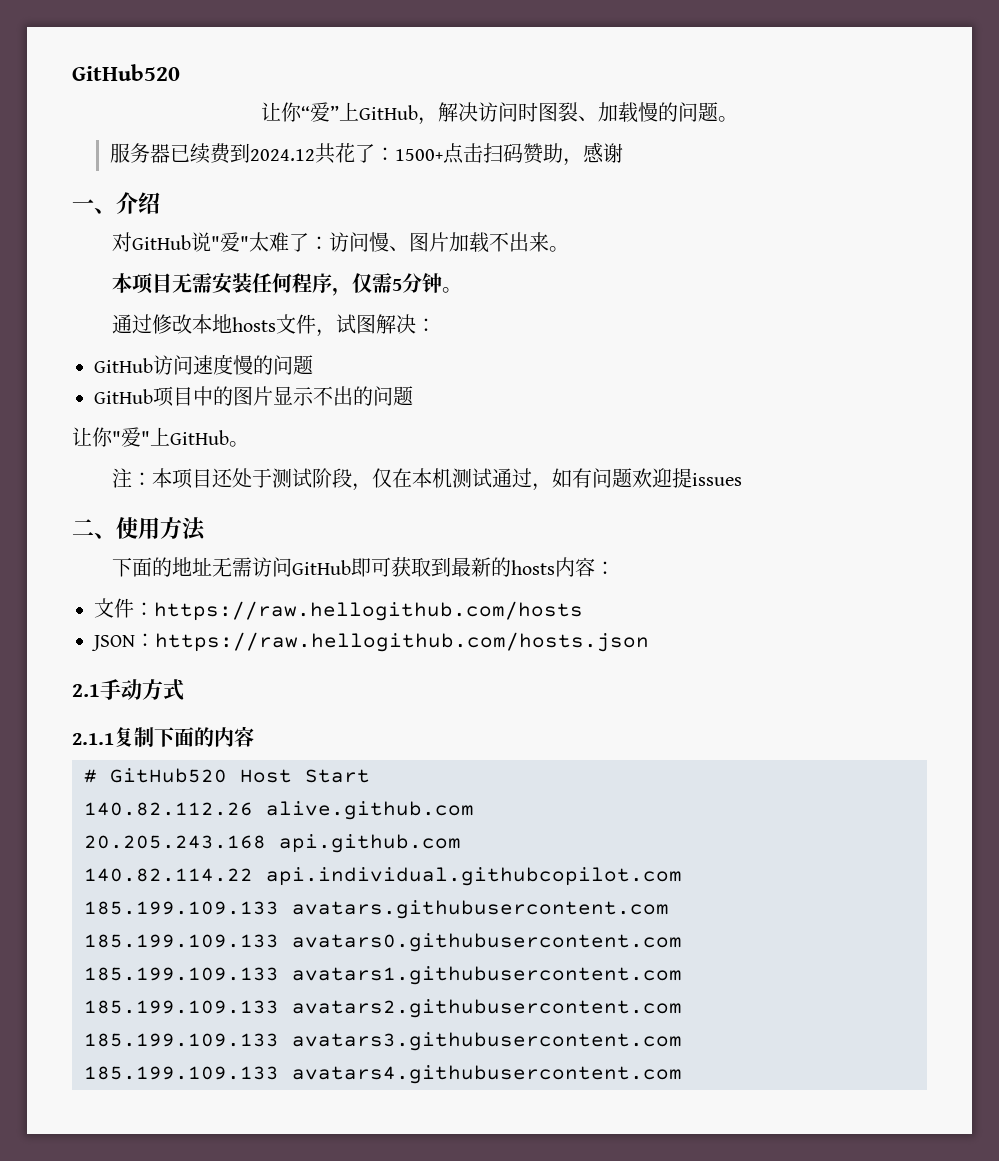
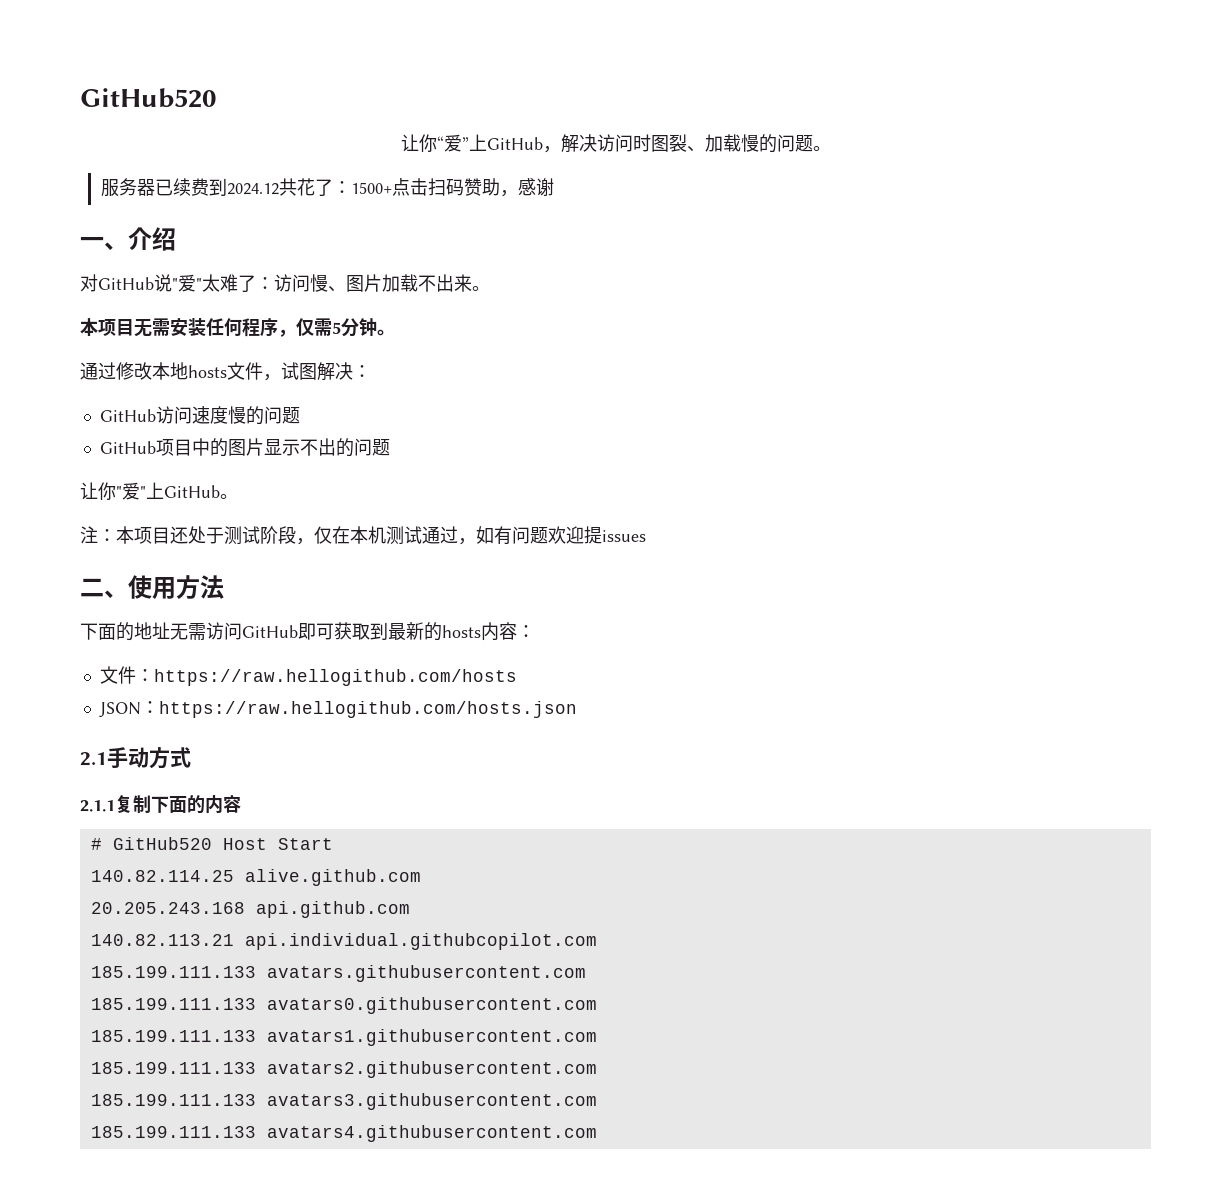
- 140.82.112.26 alive.github.com
+ 140.82.114.25 alive.github.com
- 140.82.114.22 api.individual.githubcopilot.com
+ 140.82.113.21 api.individual.githubcopilot.com
- 185.199.109.133 avatars.githubusercontent.com
+ 185.199.111.133 avatars.githubusercontent.com
- 185.199.109.133 avatars0.githubusercontent.com
+ 185.199.111.133 avatars0.githubusercontent.com
- 185.199.109.133 avatars1.githubusercontent.com
+ 185.199.111.133 avatars1.githubusercontent.com
- 185.199.109.133 avatars2.githubusercontent.com
+ 185.199.111.133 avatars2.githubusercontent.com
- 185.199.109.133 avatars3.githubusercontent.com
+ 185.199.111.133 avatars3.githubusercontent.com
- 185.199.109.133 avatars4.githubusercontent.com
+ 185.199.111.133 avatars4.githubusercontent.com

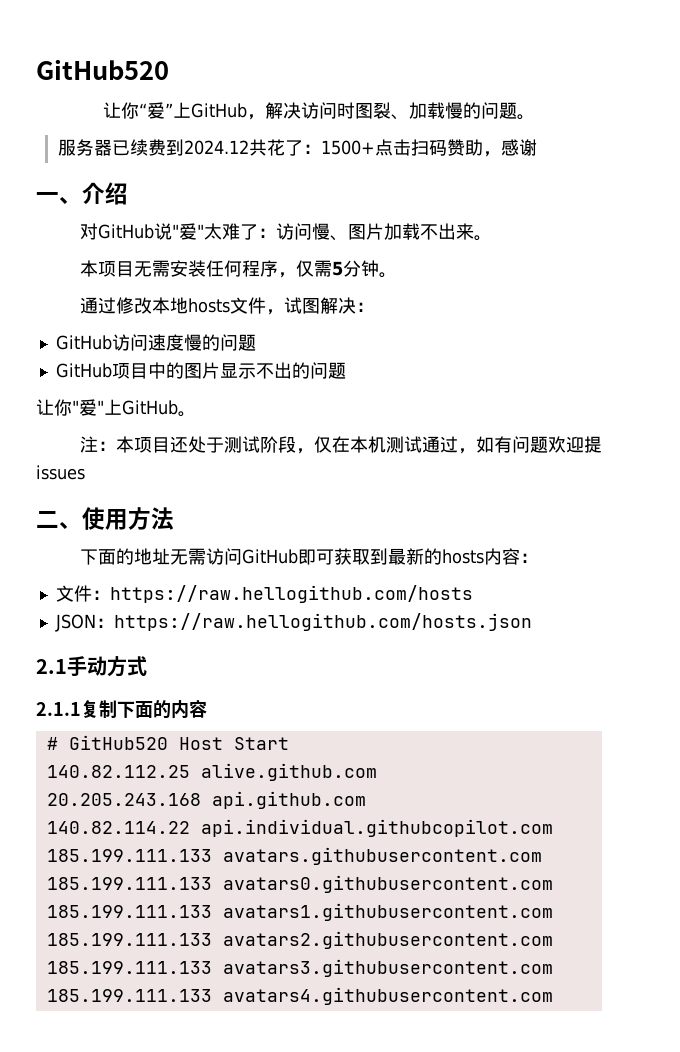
- 140.82.114.25 alive.github.com
+ 140.82.112.25 alive.github.com
- 140.82.113.21 api.individual.githubcopilot.com
+ 140.82.114.22 api.individual.githubcopilot.com

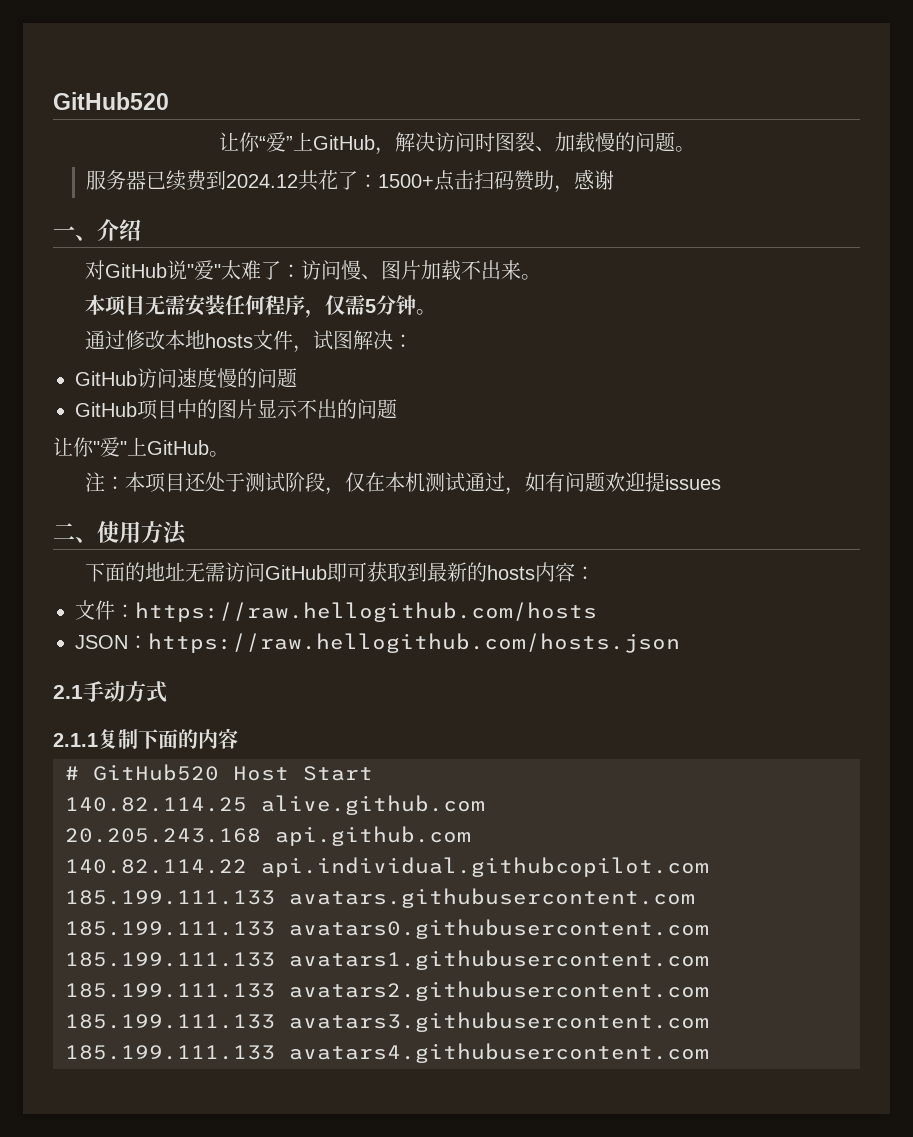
- 140.82.112.25 alive.github.com
+ 140.82.114.25 alive.github.com

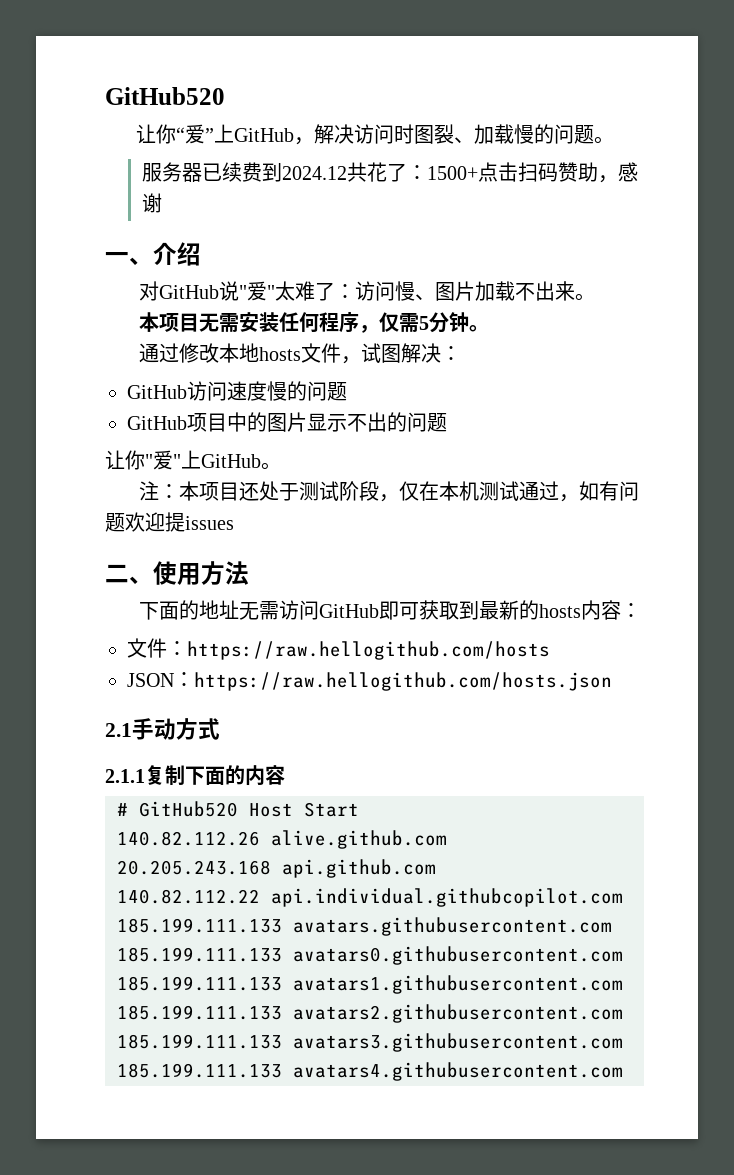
- 140.82.114.25 alive.github.com
+ 140.82.112.26 alive.github.com
- 140.82.114.22 api.individual.githubcopilot.com
+ 140.82.112.22 api.individual.githubcopilot.com

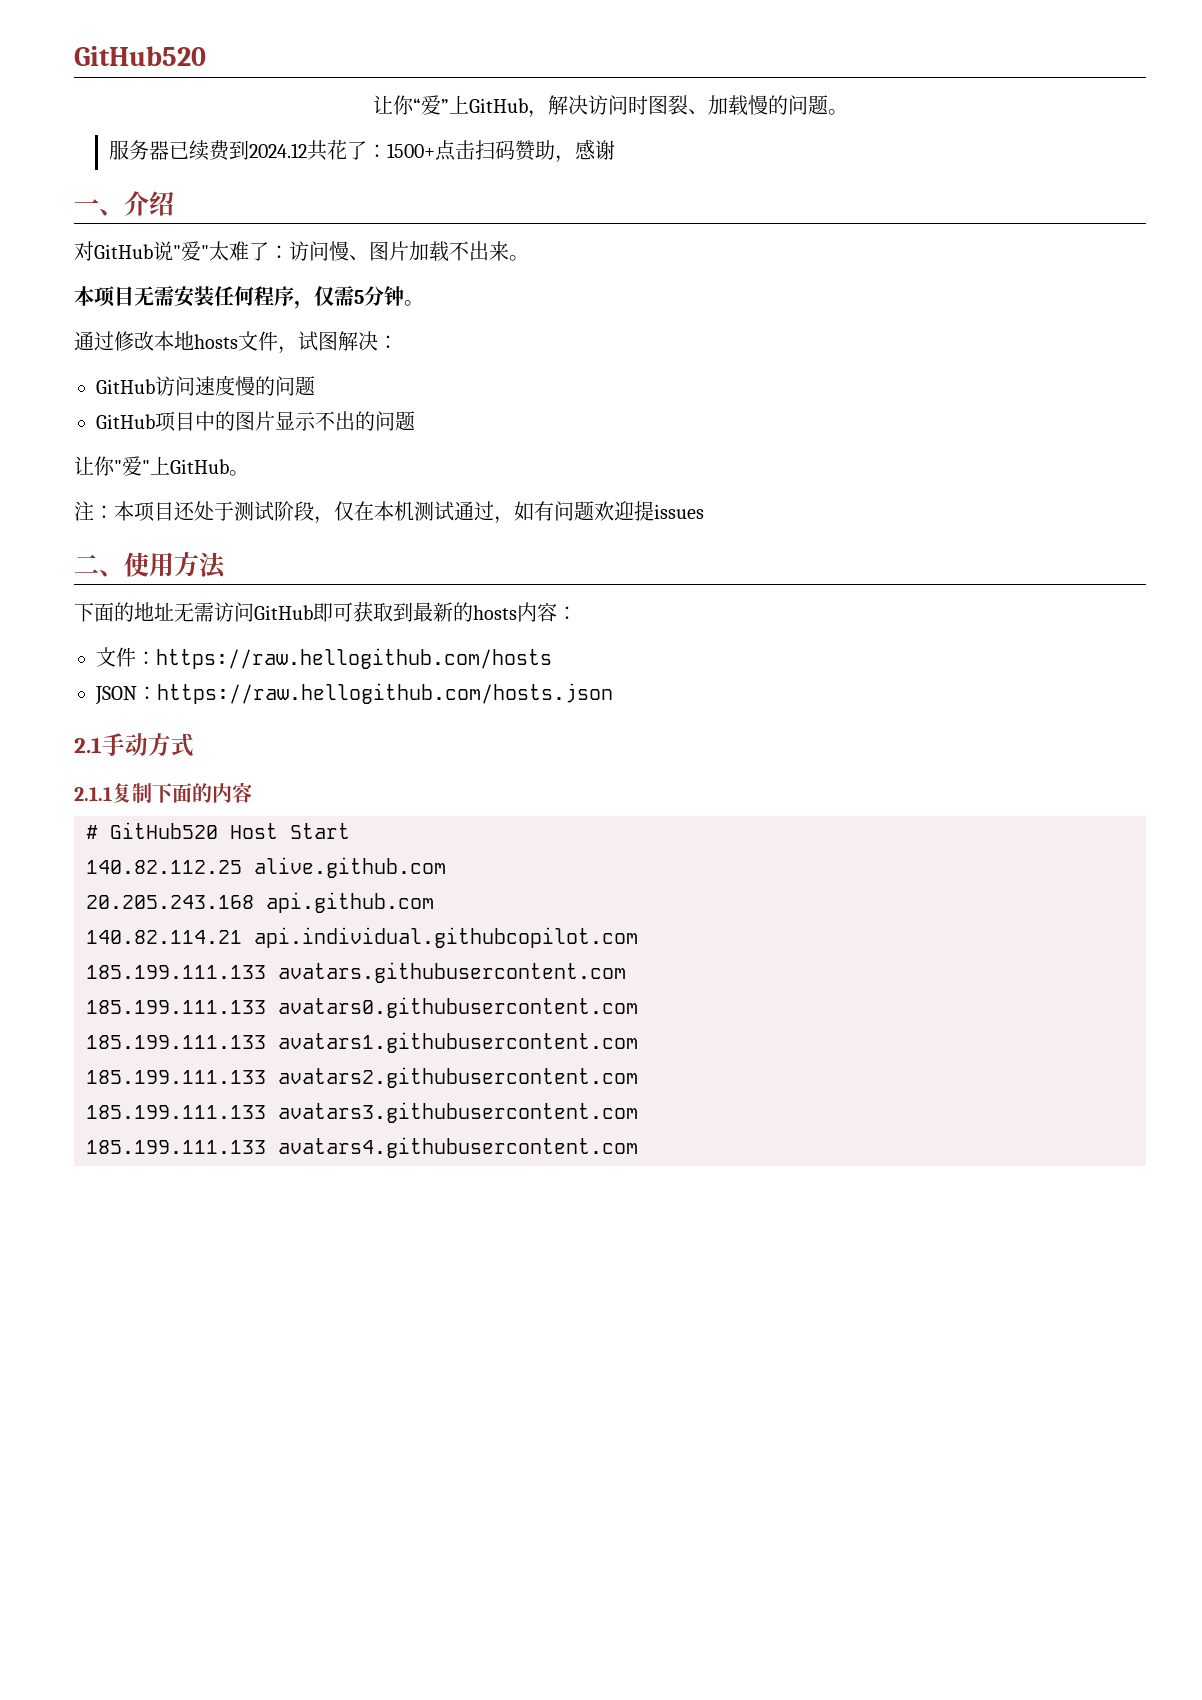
- 140.82.112.26 alive.github.com
+ 140.82.112.25 alive.github.com
- 140.82.112.22 api.individual.githubcopilot.com
+ 140.82.114.21 api.individual.githubcopilot.com

